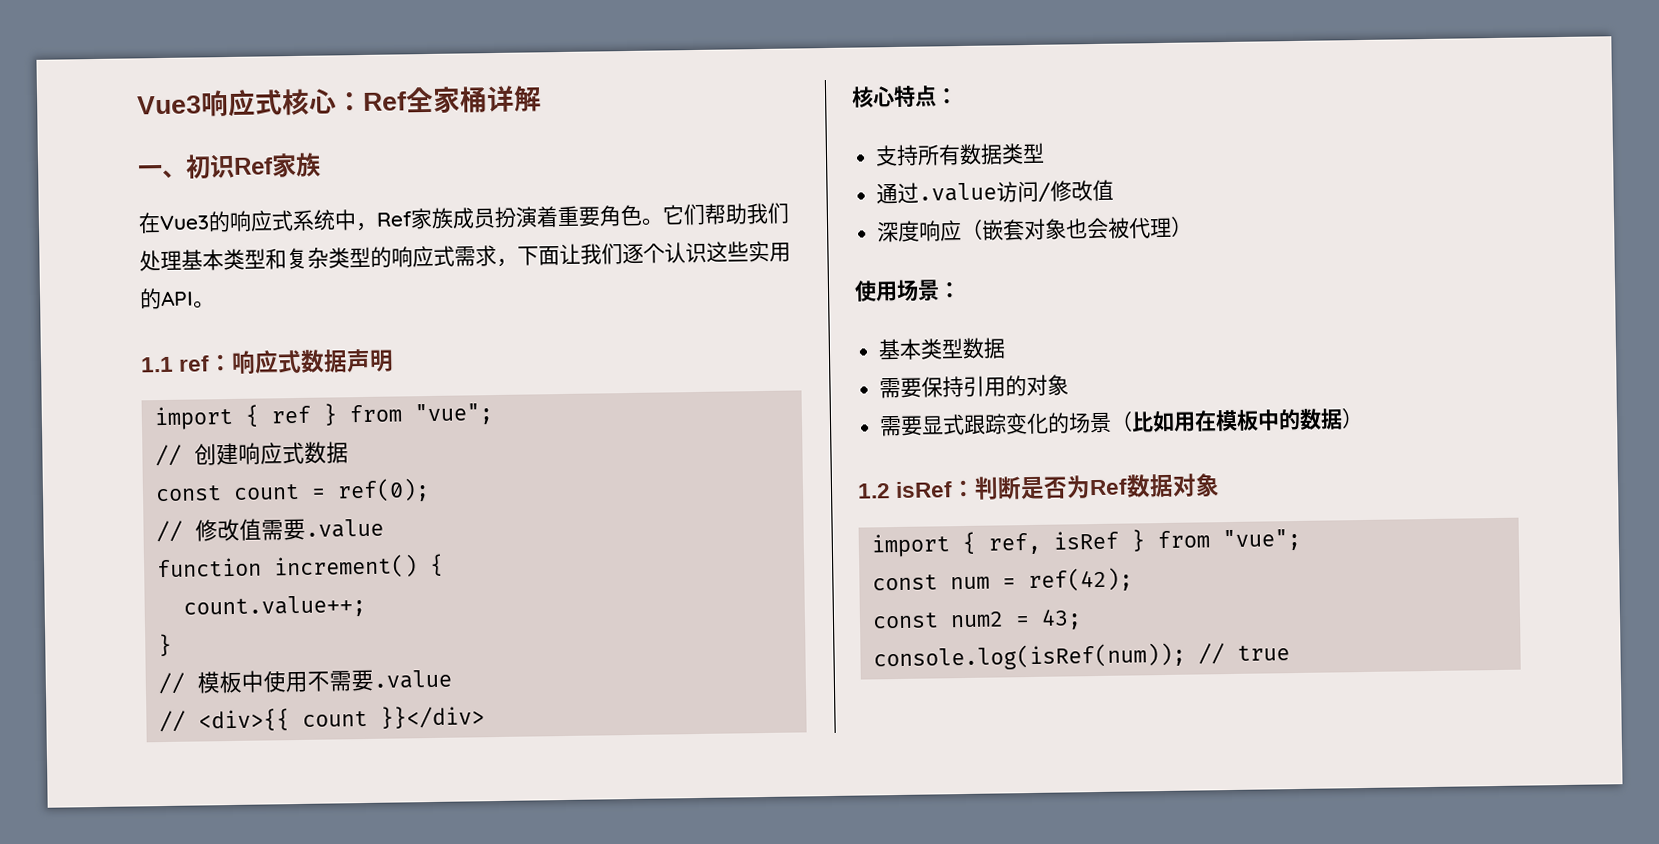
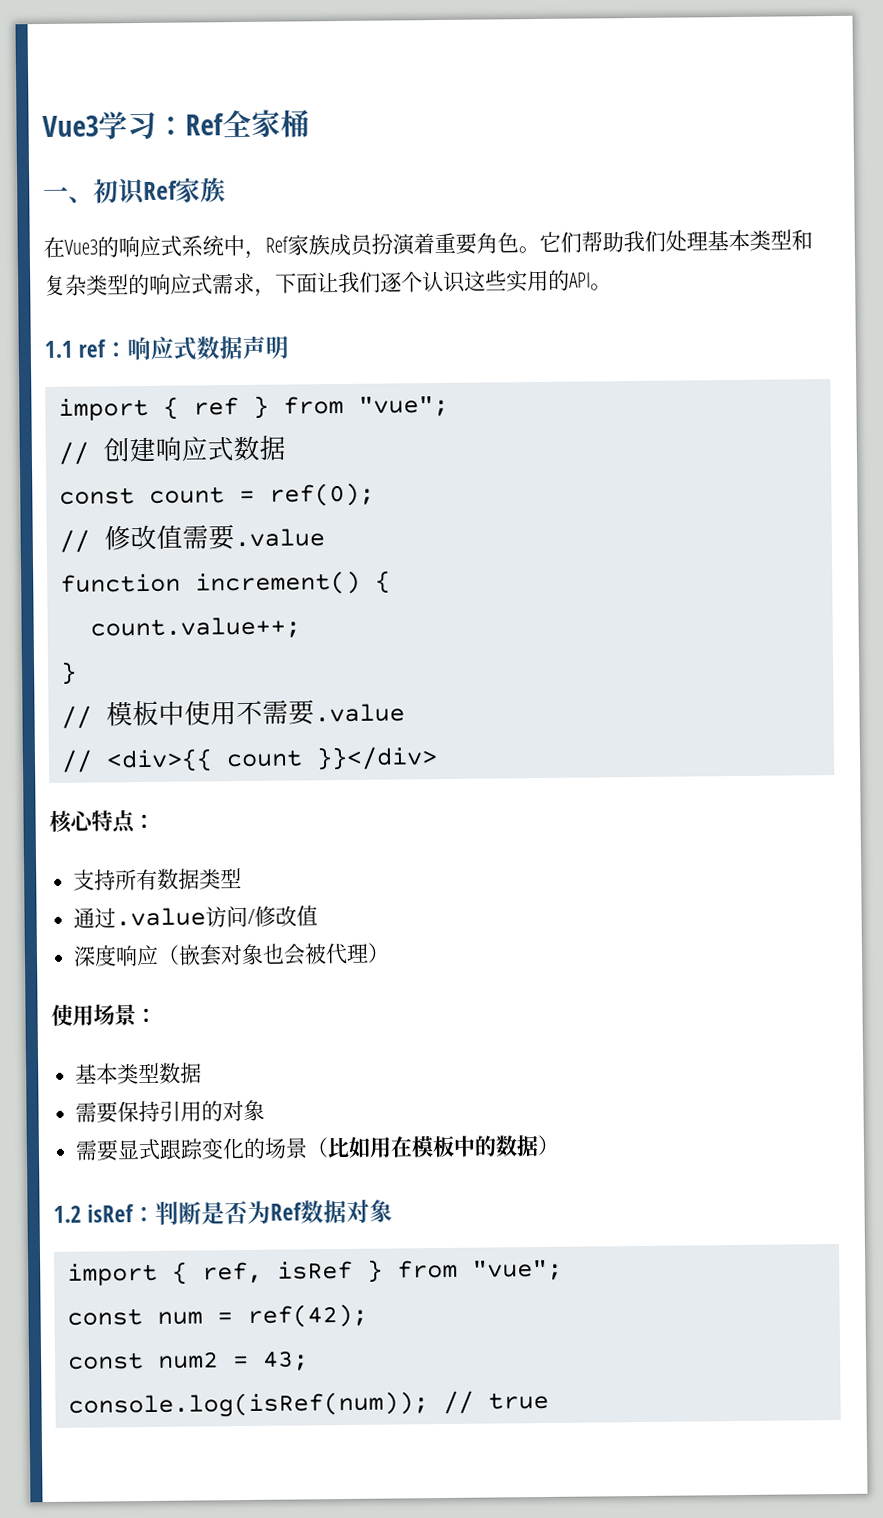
- Vue3响应式核心：Ref全家桶详解
+ Vue3学习：Ref全家桶

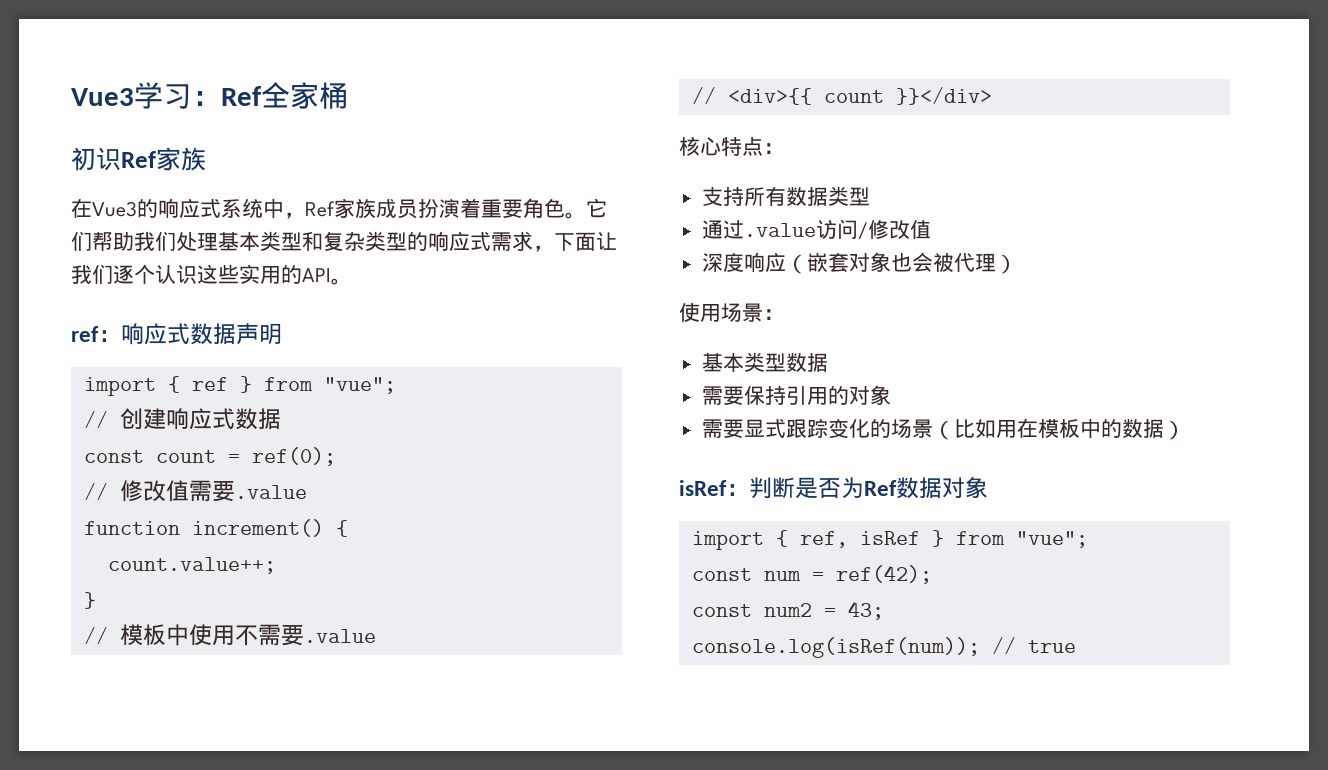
- 一、初识Ref家族
+ 初识Ref家族
- 1.1 ref：响应式数据声明
+ ref：响应式数据声明
- 1.2 isRef：判断是否为Ref数据对象
+ isRef：判断是否为Ref数据对象

